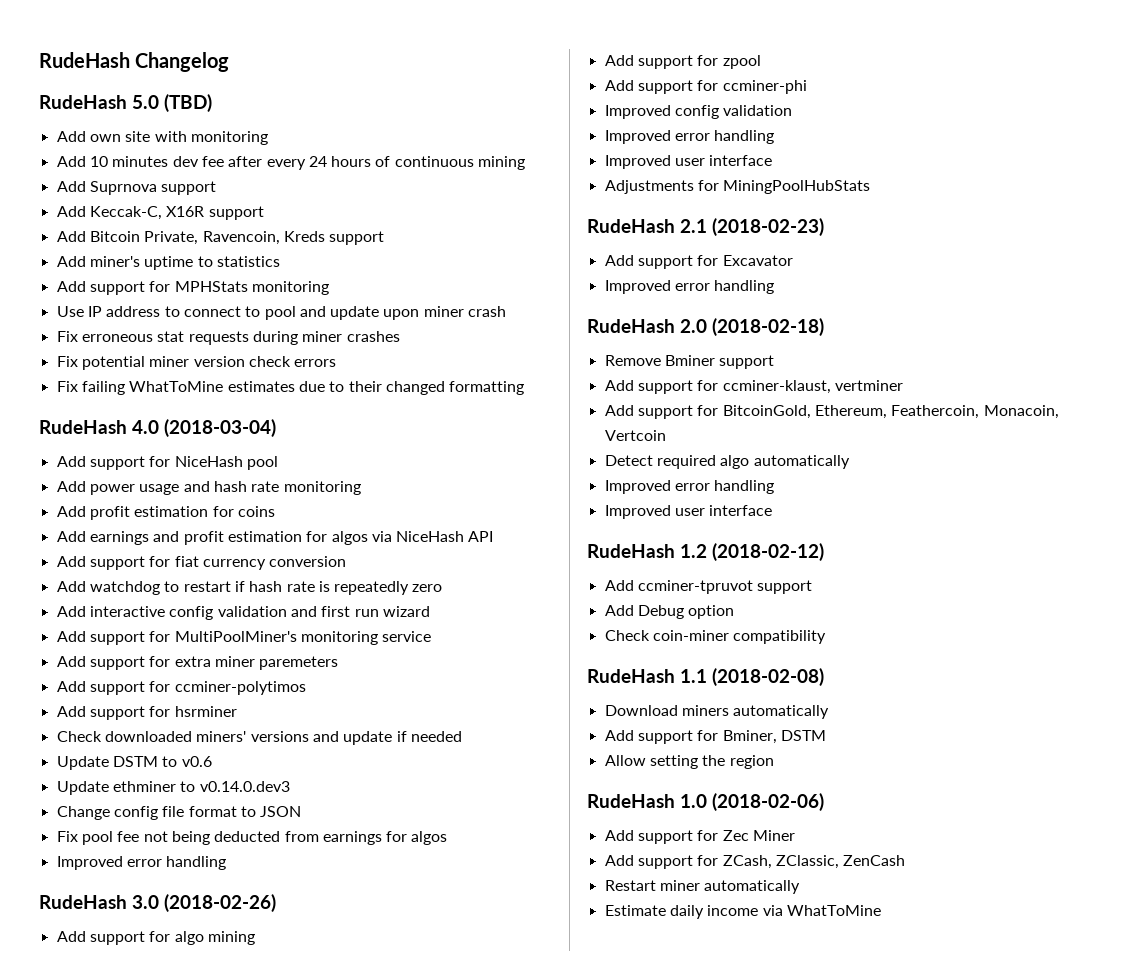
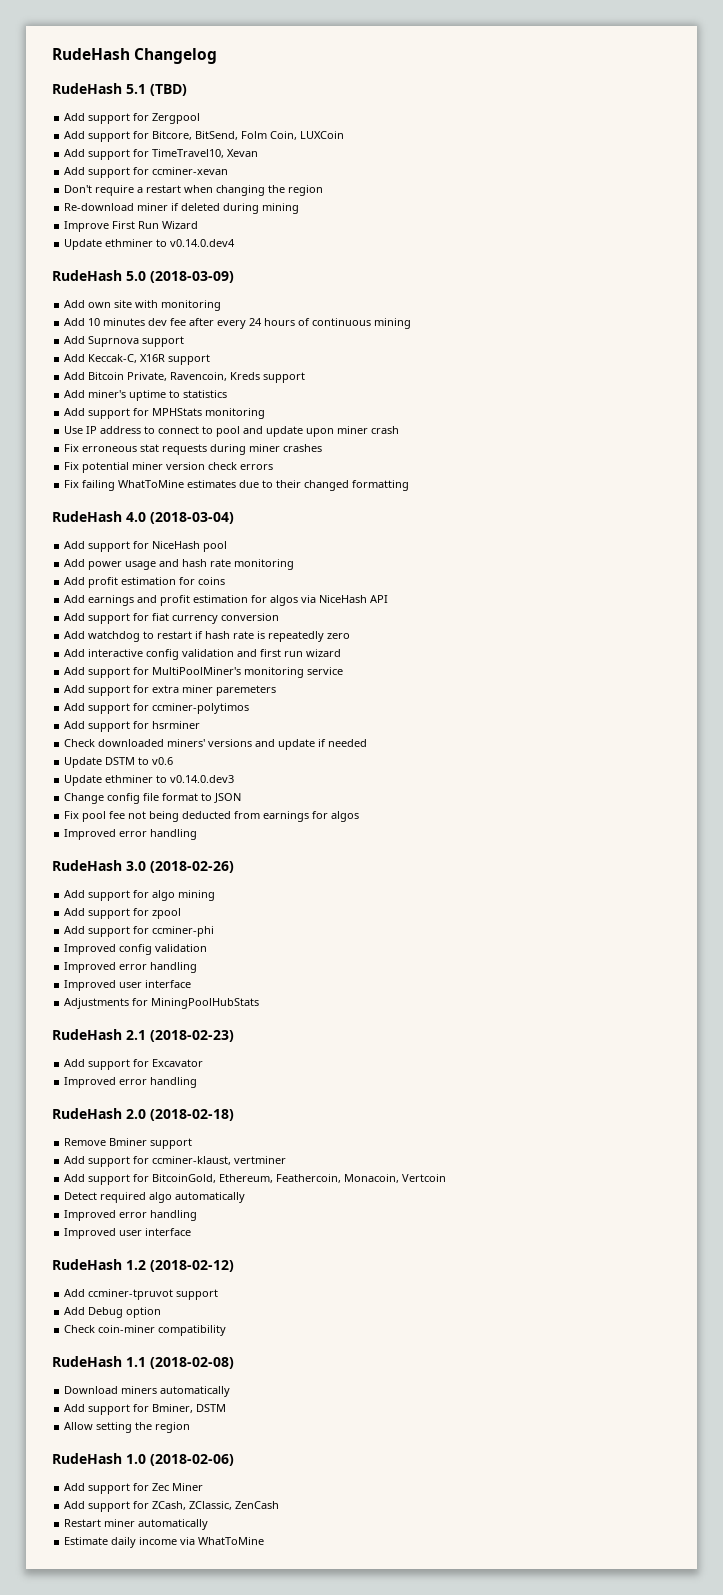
+ RudeHash 5.1 (TBD)
+ Add support for Zergpool
+ Add support for Bitcore, BitSend, Folm Coin, LUXCoin
+ Add support for TimeTravel10, Xevan
+ Add support for ccminer-xevan
+ Don't require a restart when changing the region
+ Re-download miner if deleted during mining
+ Improve First Run Wizard
+ Update ethminer to v0.14.0.dev4
- RudeHash 5.0 (TBD)
+ RudeHash 5.0 (2018-03-09)

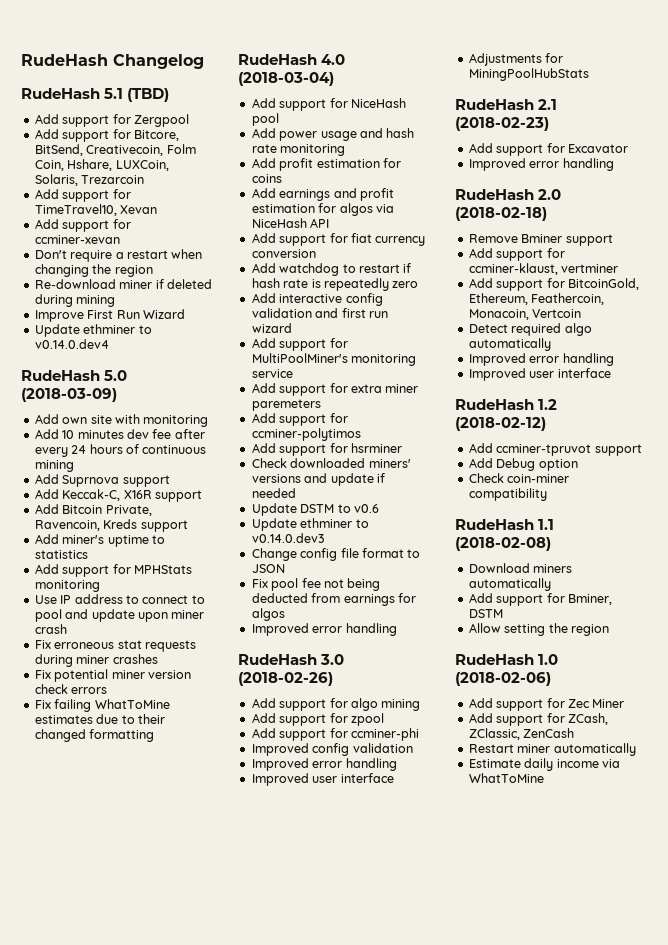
- Add support for Bitcore, BitSend, Folm Coin, LUXCoin
+ Add support for Bitcore, BitSend, Creativecoin, Folm Coin, Hshare, LUXCoin, Solaris, Trezarcoin

